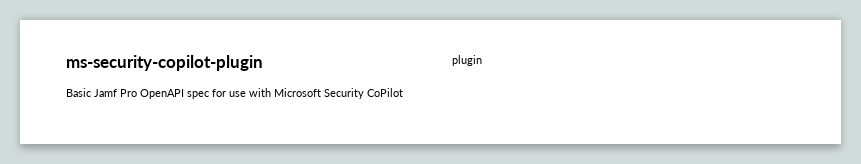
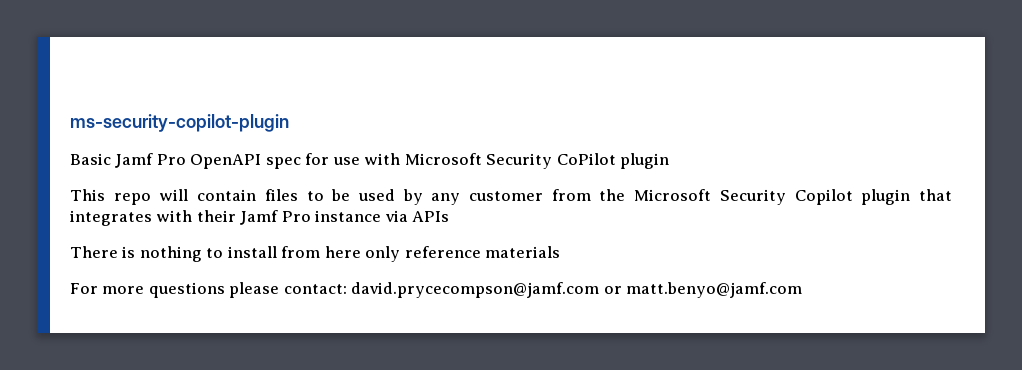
+ This repo will contain files to be used by any customer from the Microsoft Security Copilot plugin that integrates with their Jamf Pro instance via APIs
+ There is nothing to install from here only reference materials
+ For more questions please contact: david.prycecompson@jamf.com or matt.benyo@jamf.com

